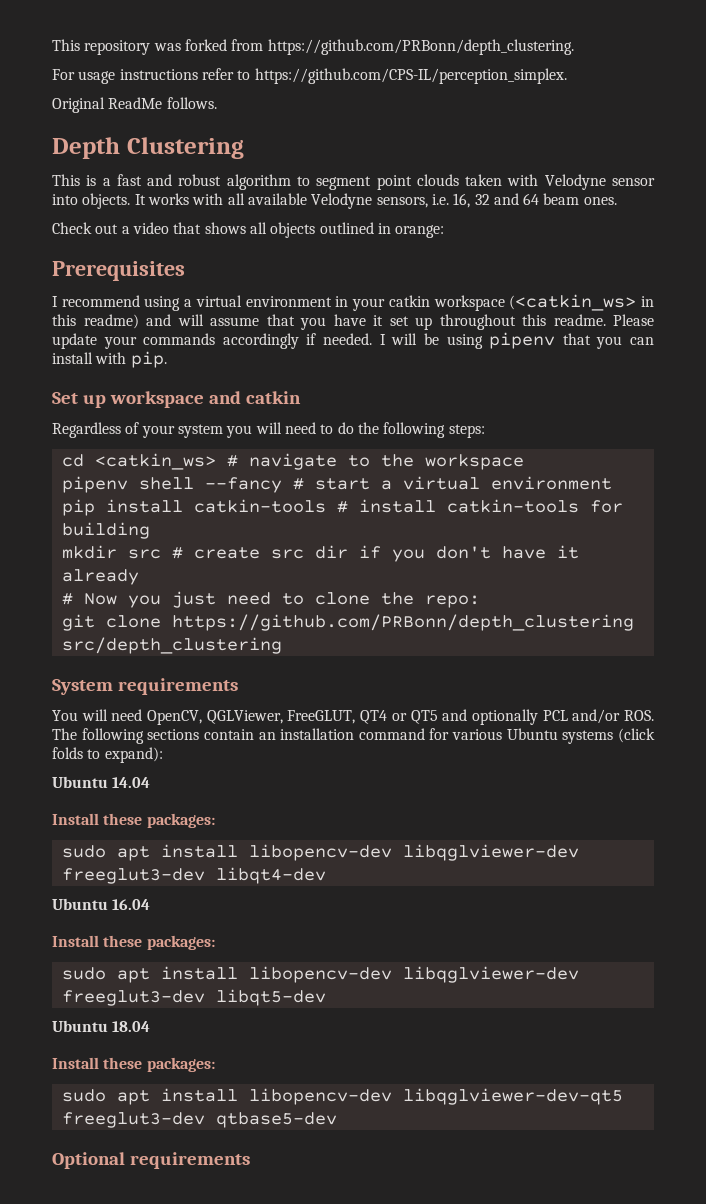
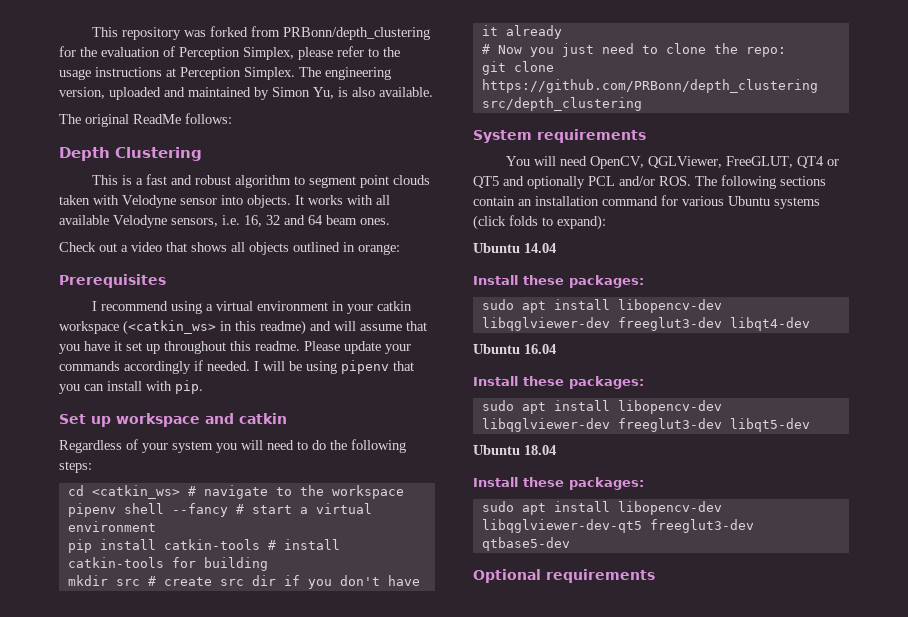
- This repository was forked from https://github.com/PRBonn/depth_clustering.
- For usage instructions refer to https://github.com/CPS-IL/perception_simplex.
- Original ReadMe follows.
+ This repository was forked from PRBonn/depth_clustering for the evaluation of Perception Simplex, please refer to the usage instructions at Perception Simplex. The engineering version, uploaded and maintained by Simon Yu, is also available.
+ The original ReadMe follows:

